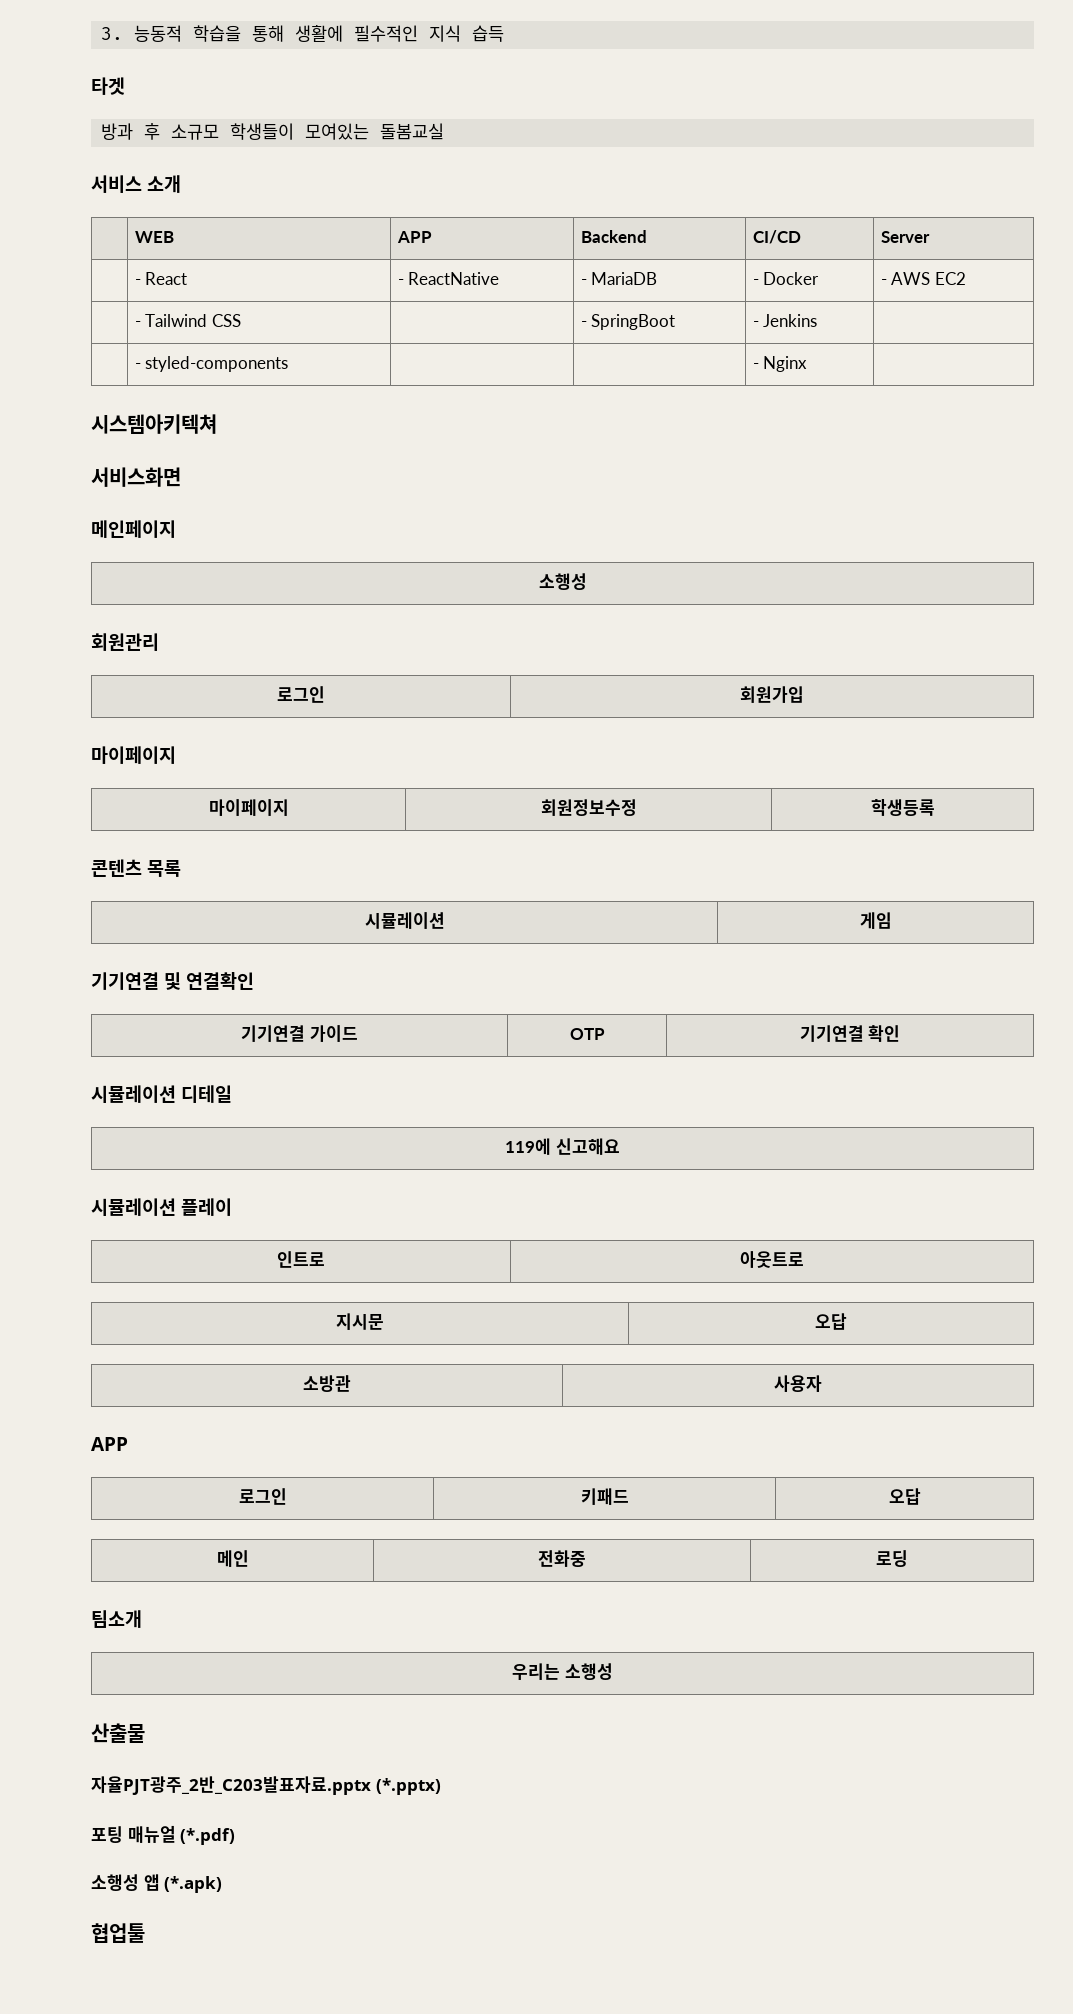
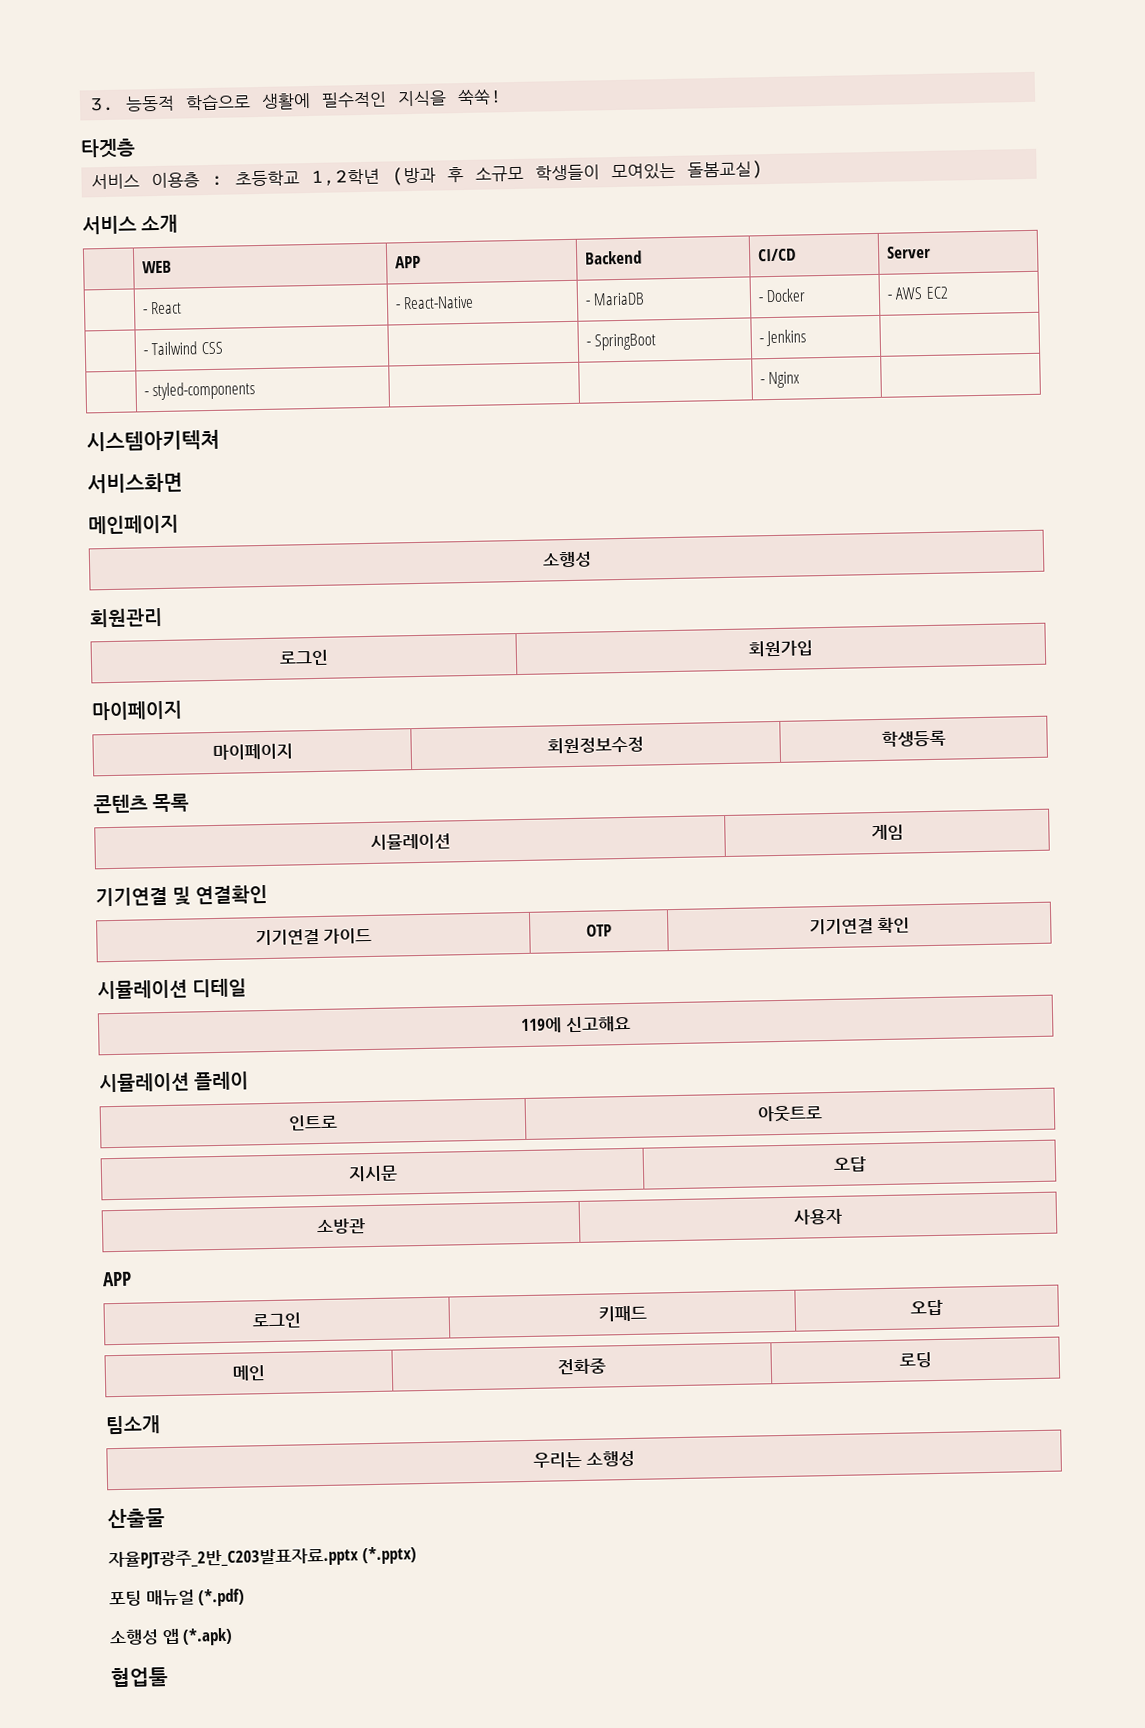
- 3. 능동적 학습을 통해 생활에 필수적인 지식 습득
- 타겟
- 방과 후 소규모 학생들이 모여있는 돌봄교실
+ 3. 능동적 학습으로 생활에 필수적인 지식을 쑥쑥!
+ 타겟층
+ 서비스 이용층 : 초등학교 1,2학년 (방과 후 소규모 학생들이 모여있는 돌봄교실)
- | - React | - ReactNative | - MariaDB | - Docker | - AWS EC2
+ | - React | - React-Native | - MariaDB | - Docker | - AWS EC2

